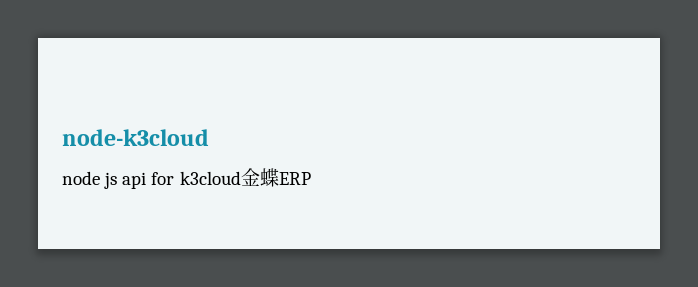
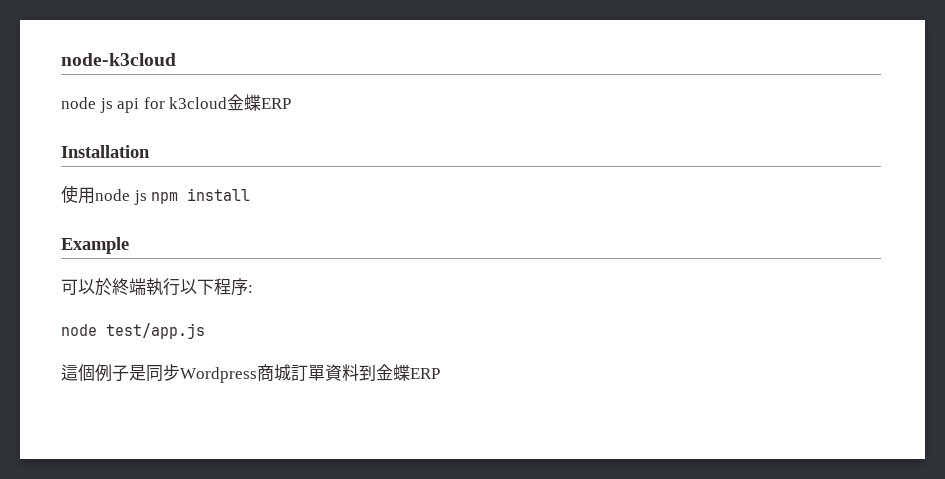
+ Installation
+ 使用node js npm install
+ Example
+ 可以於終端執行以下程序:
+ node test/app.js
+ 這個例子是同步Wordpress商城訂單資料到金蝶ERP

